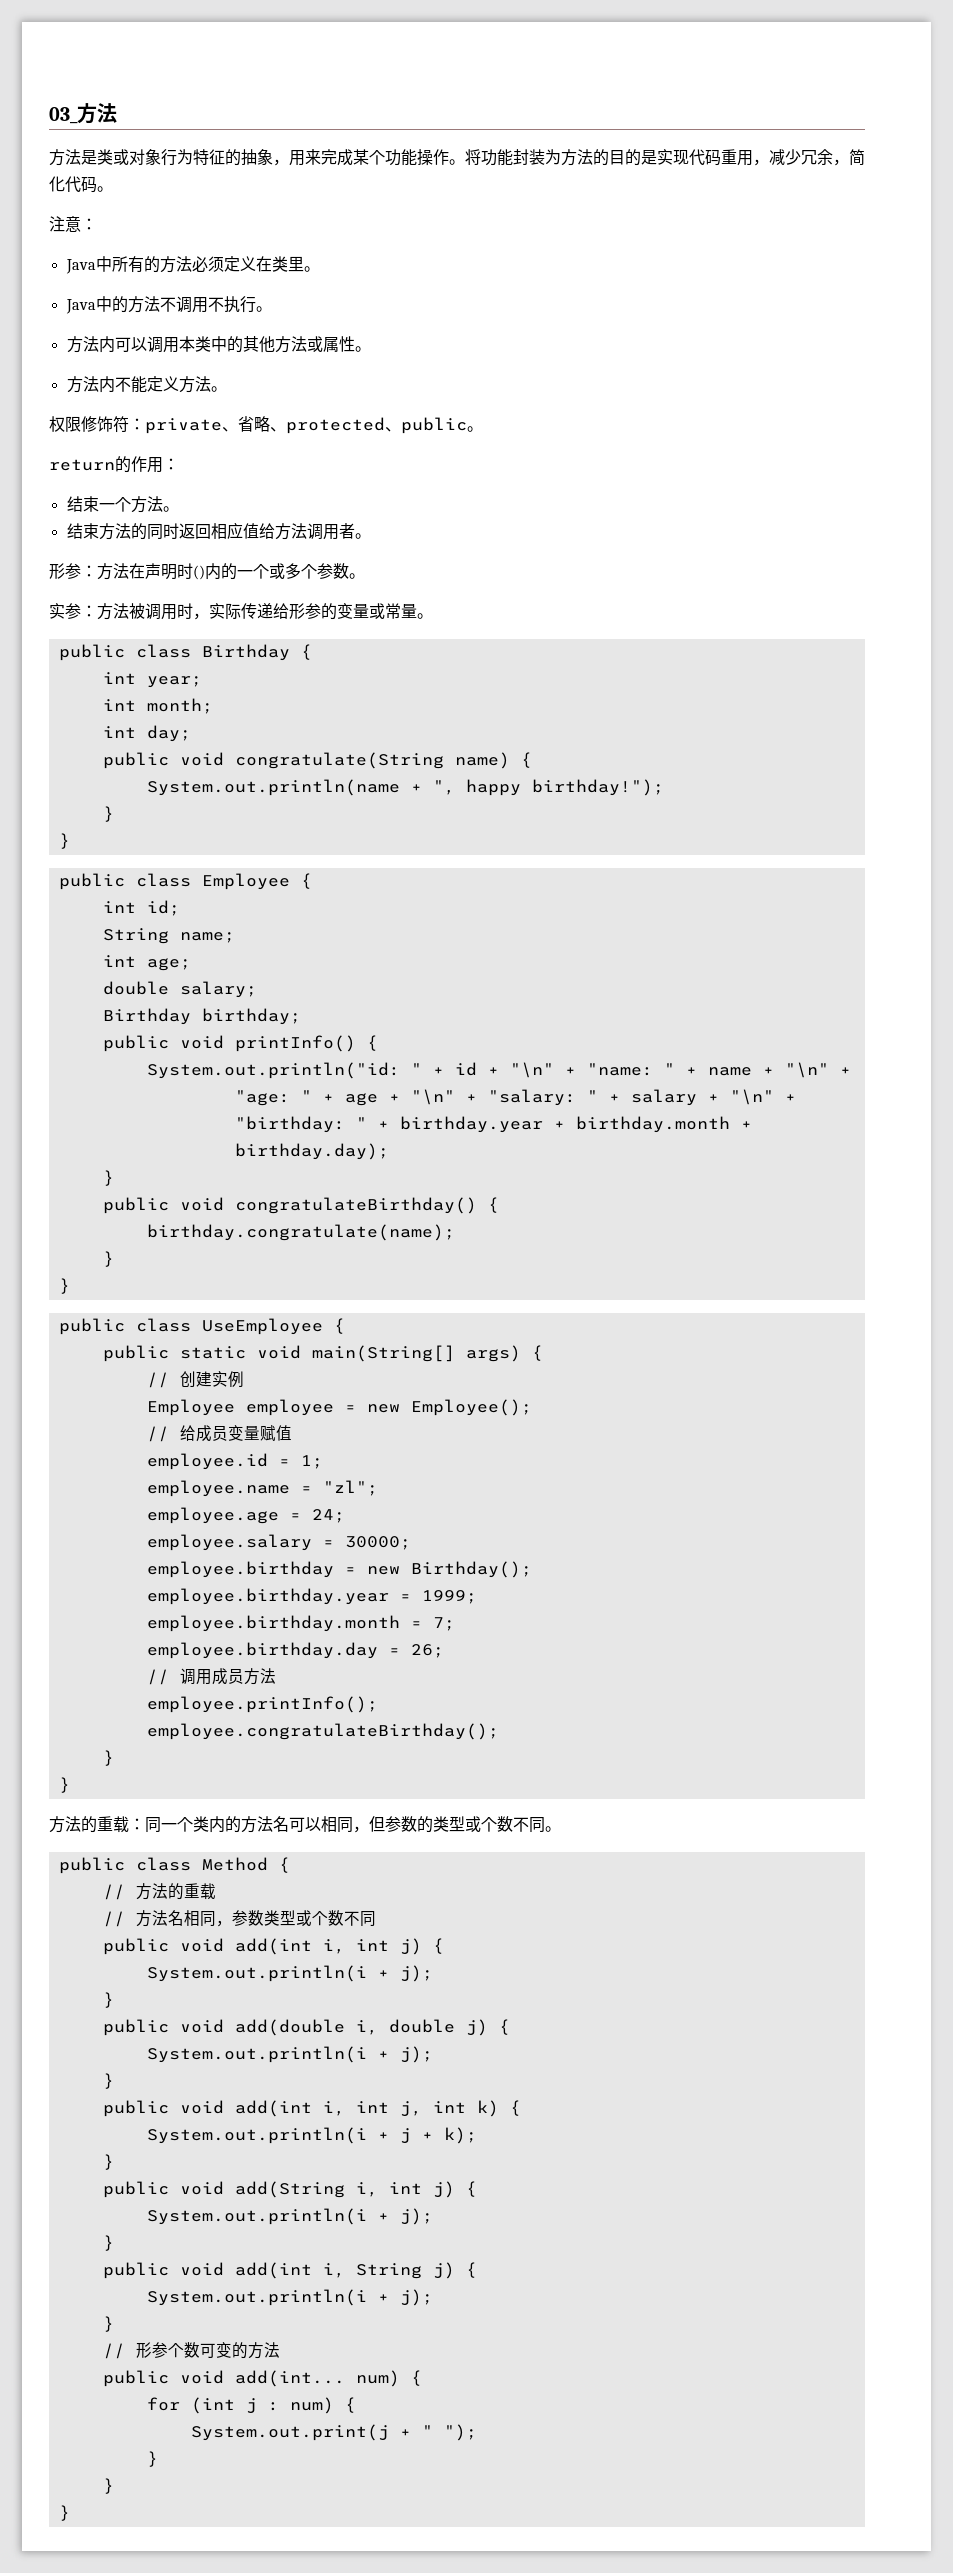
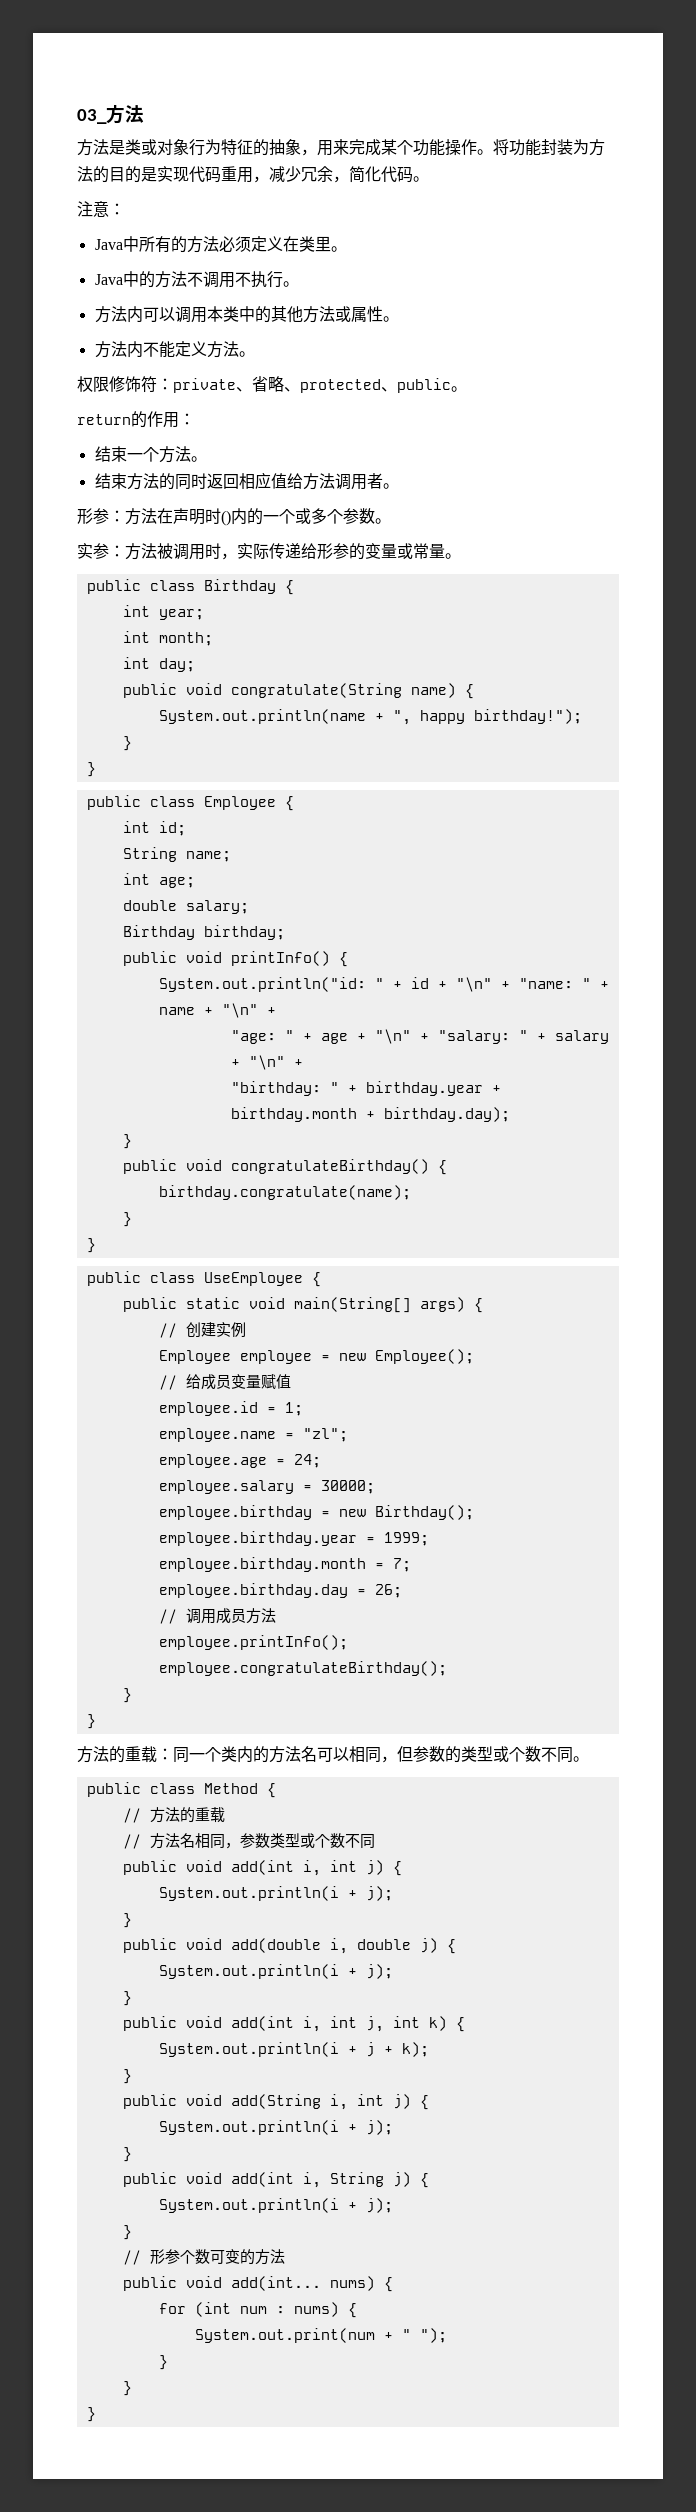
- public void add(int... num) {
+ public void add(int... nums) {
- for (int j : num) {
- System.out.print(j + " ");
+ for (int num : nums) {
+ System.out.print(num + " ");

